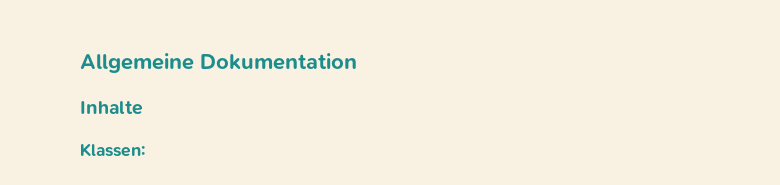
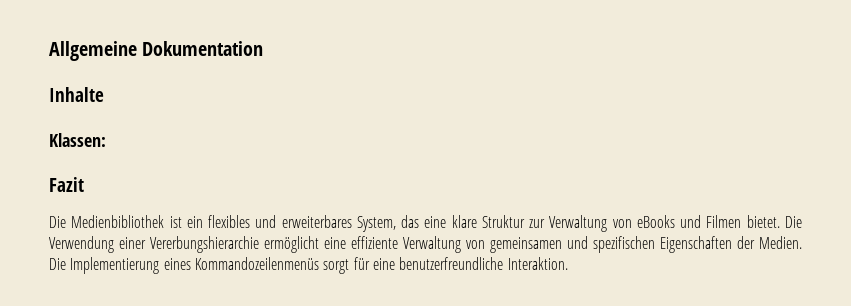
+ Fazit
+ Die Medienbibliothek ist ein flexibles und erweiterbares System, das eine klare Struktur zur Verwaltung von eBooks und Filmen bietet. Die Verwendung einer Vererbungshierarchie ermöglicht eine effiziente Verwaltung von gemeinsamen und spezifischen Eigenschaften der Medien. Die Implementierung eines Kommandozeilenmenüs sorgt für eine benutzerfreundliche Interaktion.

